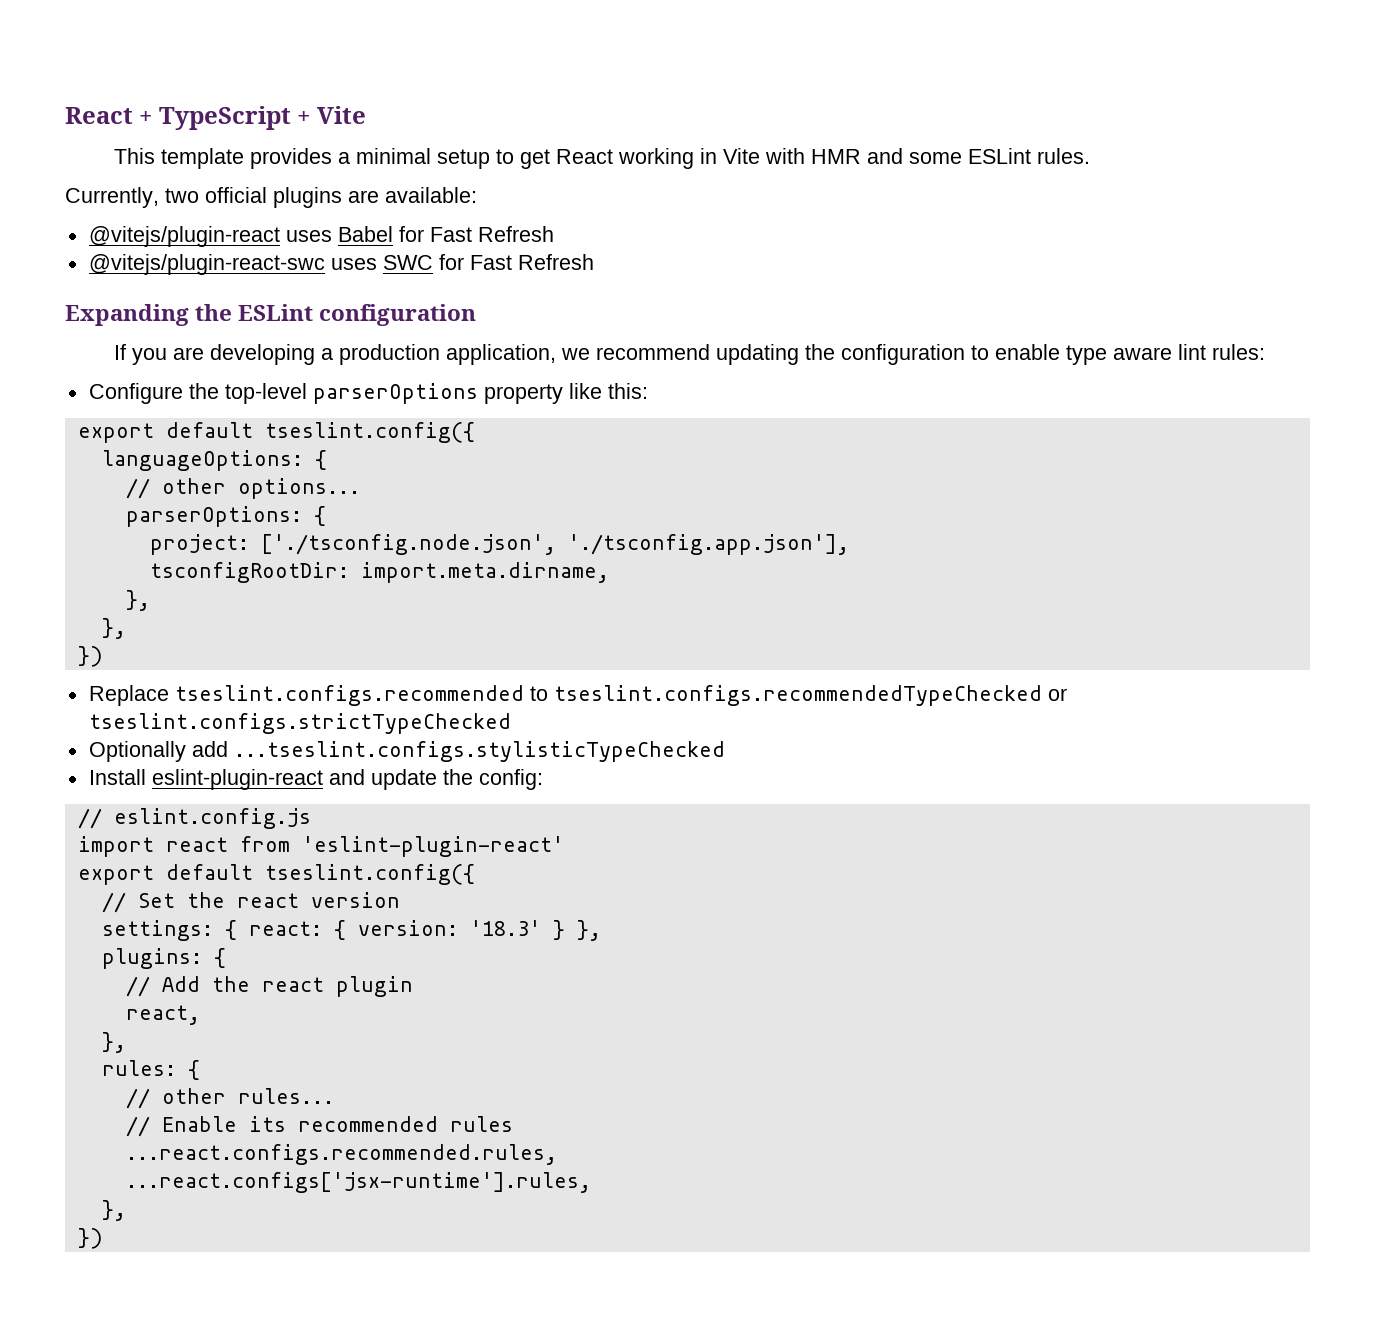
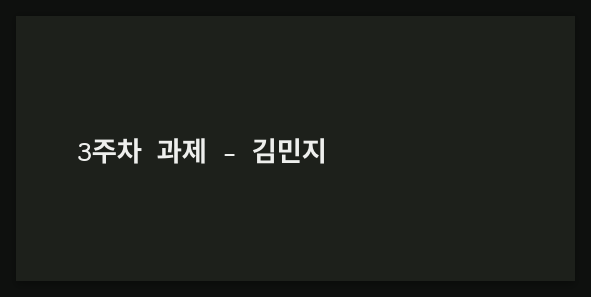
- React + TypeScript + Vite
- This template provides a minimal setup to get React working in Vite with HMR and some ESLint rules.
- Currently, two official plugins are available:
- @vitejs/plugin-react uses Babel for Fast Refresh
- @vitejs/plugin-react-swc uses SWC for Fast Refresh
- Expanding the ESLint configuration
- If you are developing a production application, we recommend updating the configuration to enable type aware lint rules:
- Configure the top-level parserOptions property like this:
- export default tseslint.config({
- languageOptions: {
- // other options...
- parserOptions: {
- project: ['./tsconfig.node.json', './tsconfig.app.json'],
- tsconfigRootDir: import.meta.dirname,
- },
- },
- })
- Replace tseslint.configs.recommended to tseslint.configs.recommendedTypeChecked or tseslint.configs.strictTypeChecked
- Optionally add ...tseslint.configs.stylisticTypeChecked
- Install eslint-plugin-react and update the config:
- // eslint.config.js
- import react from 'eslint-plugin-react'
- export default tseslint.config({
- // Set the react version
- settings: { react: { version: '18.3' } },
- plugins: {
- // Add the react plugin
- react,
- },
- rules: {
- // other rules...
- // Enable its recommended rules
- ...react.configs.recommended.rules,
- ...react.configs['jsx-runtime'].rules,
- },
- })
+ 3주차 과제 - 김민지

